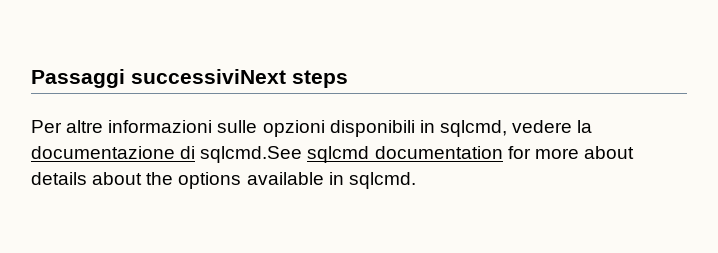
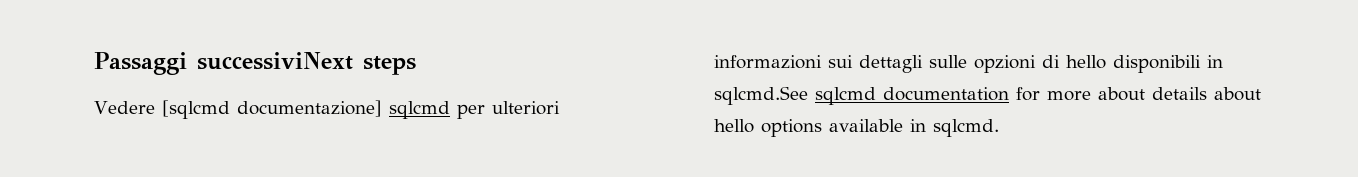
- Per altre informazioni sulle opzioni disponibili in sqlcmd, vedere la documentazione di sqlcmd.See sqlcmd documentation for more about details about the options available in sqlcmd.
+ Vedere [sqlcmd documentazione] sqlcmd per ulteriori informazioni sui dettagli sulle opzioni di hello disponibili in sqlcmd.See sqlcmd documentation for more about details about hello options available in sqlcmd.

